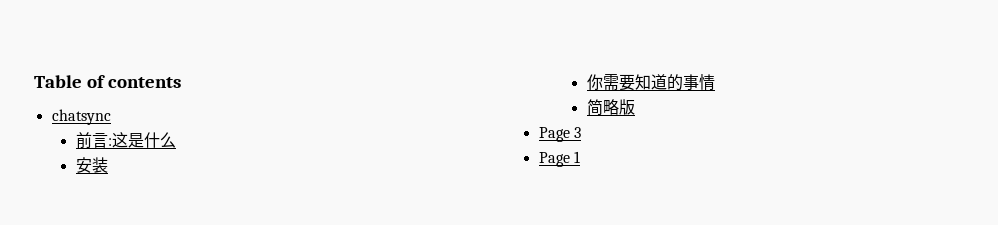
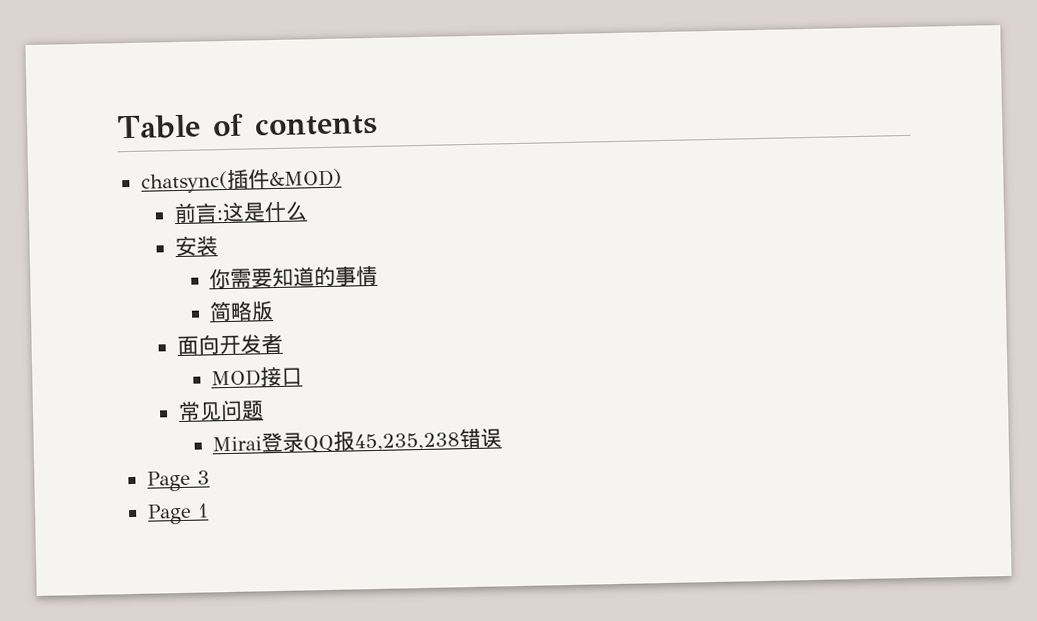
- chatsync
+ chatsync(插件&MOD)
+ 面向开发者
+ MOD接口
+ 常见问题
+ Mirai登录QQ报45,235,238错误

